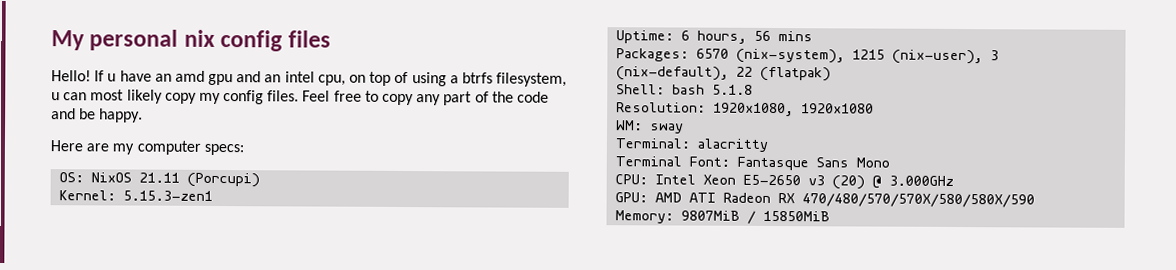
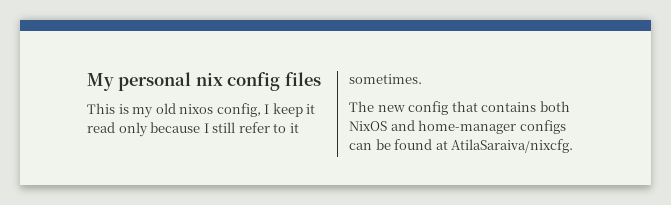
- Hello! If u have an amd gpu and an intel cpu, on top of using a btrfs filesystem, u can most likely copy my config files. Feel free to copy any part of the code and be happy.
- Here are my computer specs:
- OS: NixOS 21.11 (Porcupi)
- Kernel: 5.15.3-zen1
- Uptime: 6 hours, 56 mins
- Packages: 6570 (nix-system), 1215 (nix-user), 3 (nix-default), 22 (flatpak)
- Shell: bash 5.1.8
- Resolution: 1920x1080, 1920x1080
- WM: sway
- Terminal: alacritty
- Terminal Font: Fantasque Sans Mono
- CPU: Intel Xeon E5-2650 v3 (20) @ 3.000GHz
- GPU: AMD ATI Radeon RX 470/480/570/570X/580/580X/590
- Memory: 9807MiB / 15850MiB
+ This is my old nixos config, I keep it read only because I still refer to it sometimes.
+ The new config that contains both NixOS and home-manager configs can be found at AtilaSaraiva/nixcfg.

